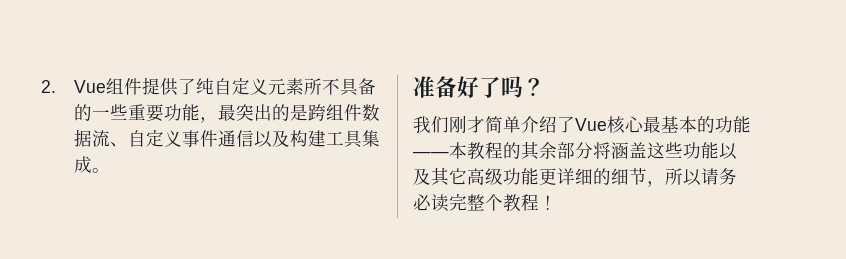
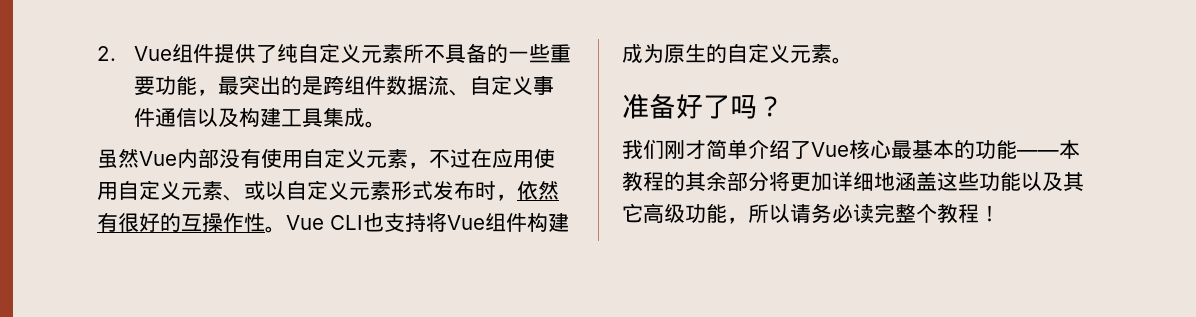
+ 虽然Vue内部没有使用自定义元素，不过在应用使用自定义元素、或以自定义元素形式发布时，依然有很好的互操作性。Vue CLI也支持将Vue组件构建成为原生的自定义元素。
- 我们刚才简单介绍了Vue核心最基本的功能——本教程的其余部分将涵盖这些功能以及其它高级功能更详细的细节，所以请务必读完整个教程！
+ 我们刚才简单介绍了Vue核心最基本的功能——本教程的其余部分将更加详细地涵盖这些功能以及其它高级功能，所以请务必读完整个教程！

